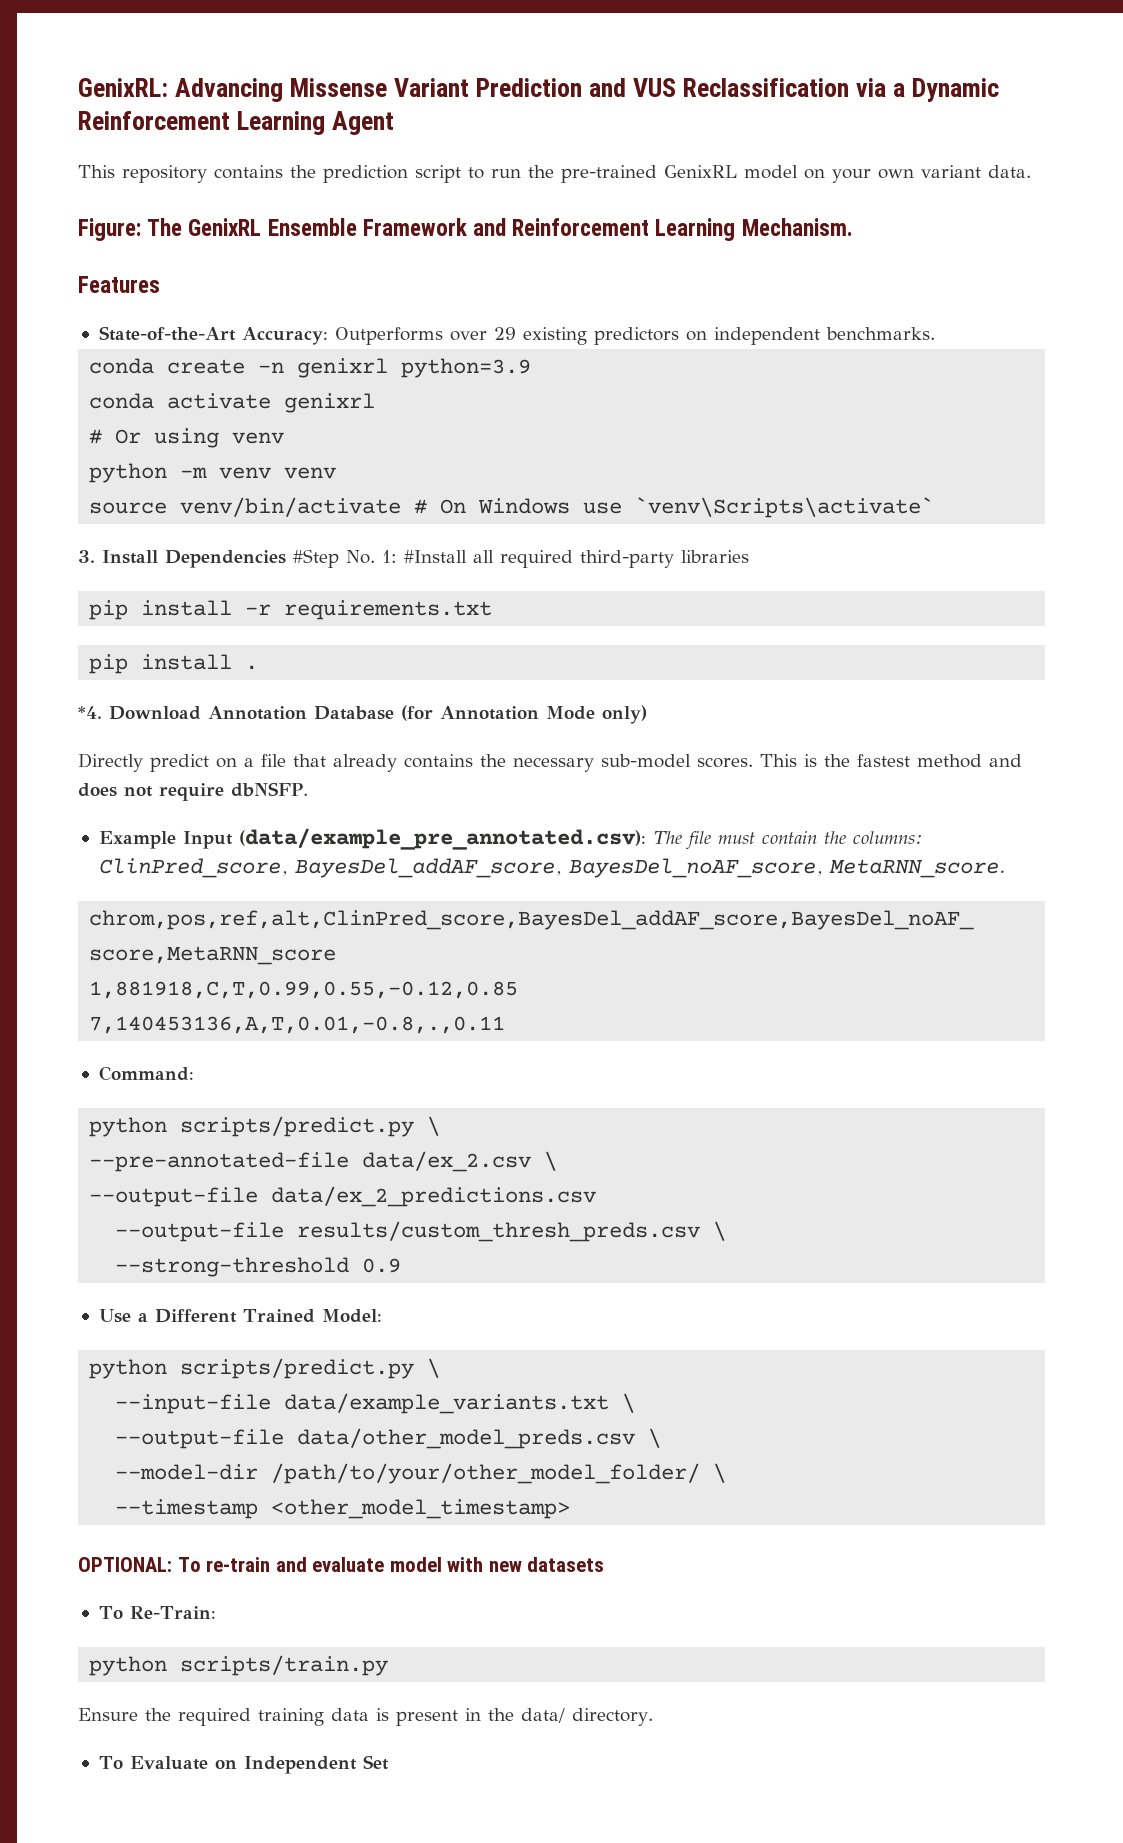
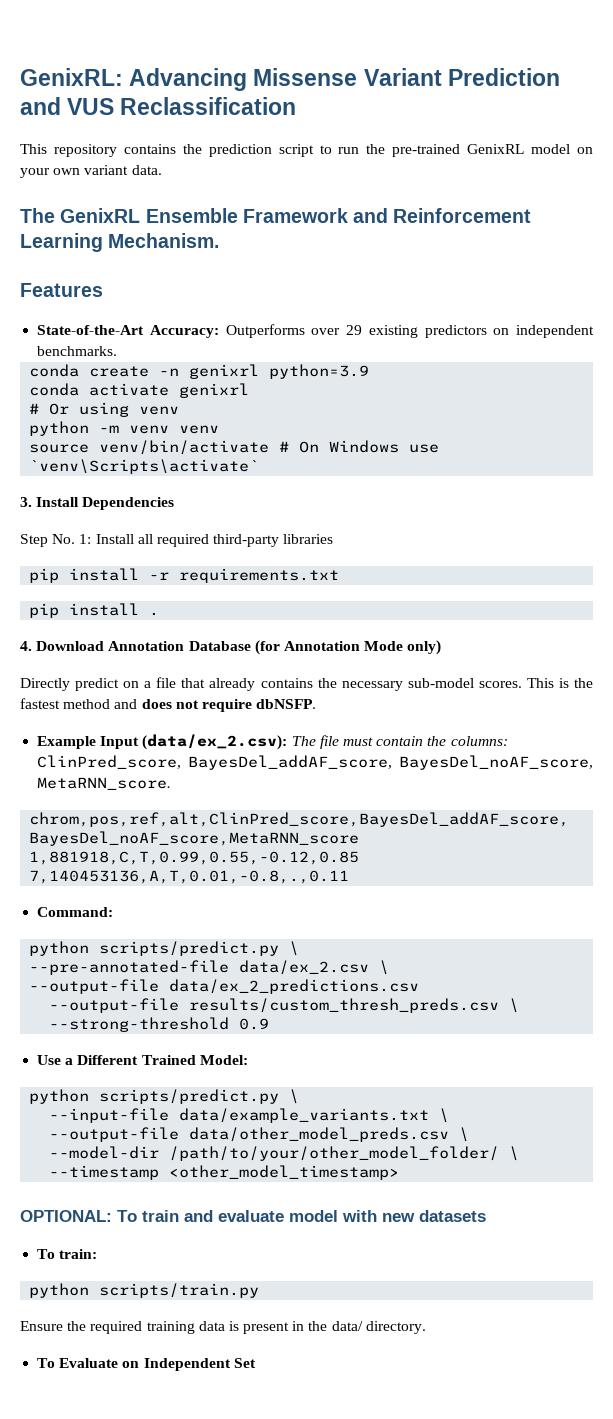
- GenixRL: Advancing Missense Variant Prediction and VUS Reclassification via a Dynamic Reinforcement Learning Agent
+ GenixRL: Advancing Missense Variant Prediction and VUS Reclassification
- Figure: The GenixRL Ensemble Framework and Reinforcement Learning Mechanism.
+ The GenixRL Ensemble Framework and Reinforcement Learning Mechanism.
- 3. Install Dependencies #Step No. 1: #Install all required third-party libraries
+ 3. Install Dependencies
+ Step No. 1: Install all required third-party libraries
- *4. Download Annotation Database (for Annotation Mode only)
+ 4. Download Annotation Database (for Annotation Mode only)
- Example Input (data/example_pre_annotated.csv): The file must contain the columns: ClinPred_score, BayesDel_addAF_score, BayesDel_noAF_score, MetaRNN_score.
+ Example Input (data/ex_2.csv): The file must contain the columns: ClinPred_score, BayesDel_addAF_score, BayesDel_noAF_score, MetaRNN_score.
- OPTIONAL: To re-train and evaluate model with new datasets
+ OPTIONAL: To train and evaluate model with new datasets
- To Re-Train:
+ To train:

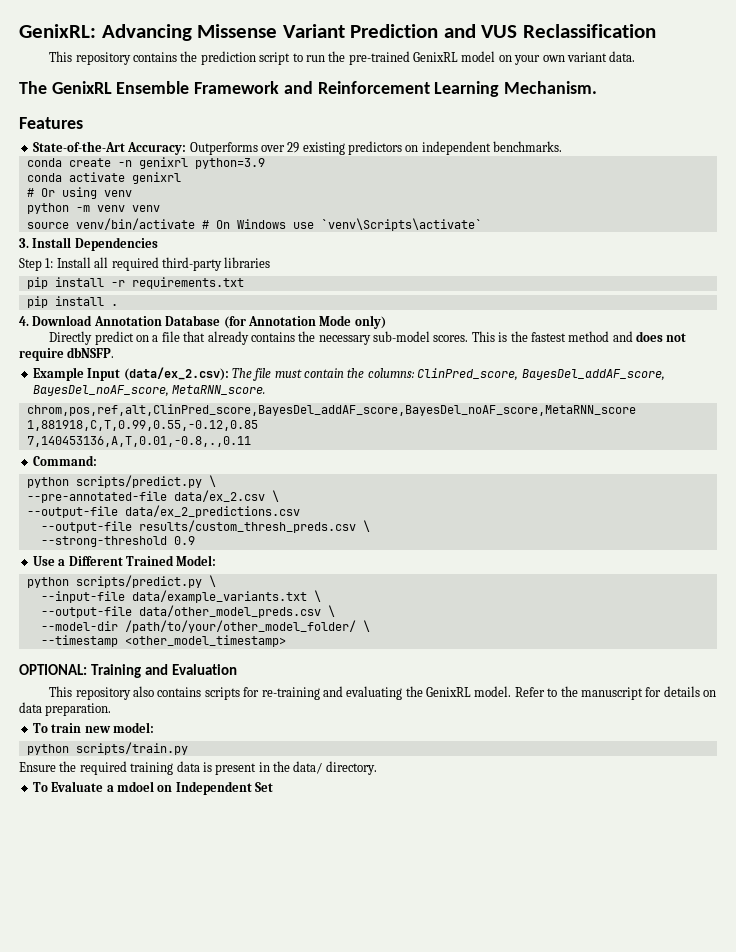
- Step No. 1: Install all required third-party libraries
+ Step 1: Install all required third-party libraries
- OPTIONAL: To train and evaluate model with new datasets
- To train:
+ OPTIONAL: Training and Evaluation
+ This repository also contains scripts for re-training and evaluating the GenixRL model. Refer to the manuscript for details on data preparation.
+ To train new model:
- To Evaluate on Independent Set
+ To Evaluate a mdoel on Independent Set

